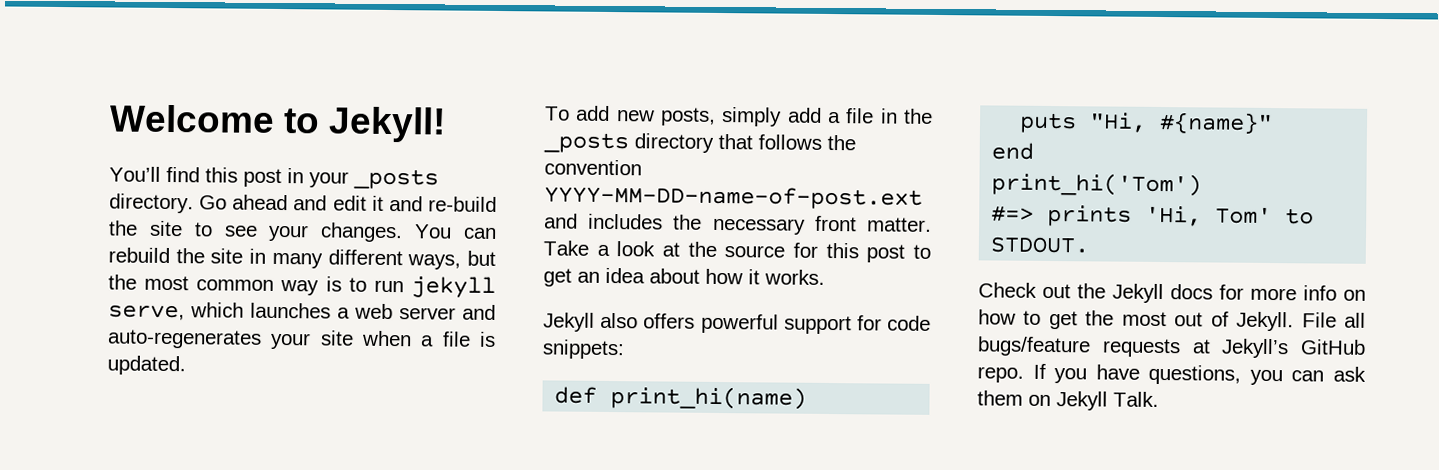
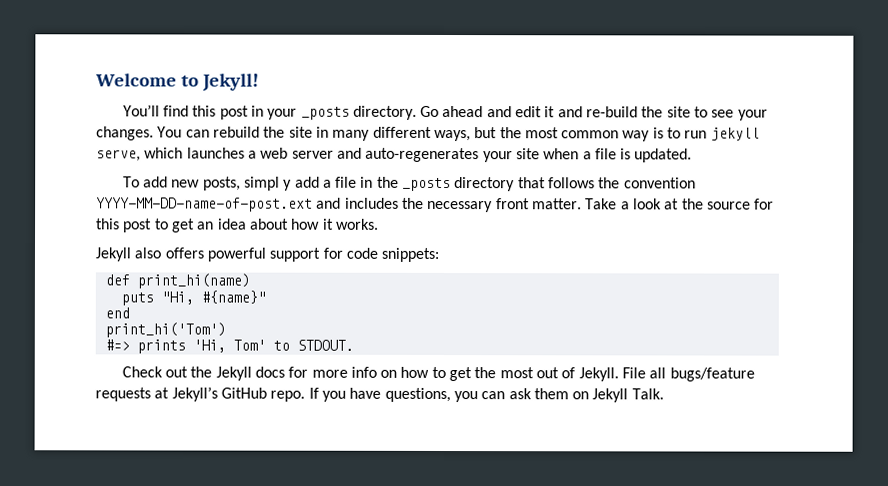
- To add new posts, simply add a file in the _posts directory that follows the convention YYYY-MM-DD-name-of-post.ext and includes the necessary front matter.
+ To add new posts, simpl y add a file in the _posts directory that follows the convention YYYY-MM-DD-name-of-post.ext and includes the necessary front matter.

